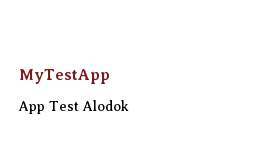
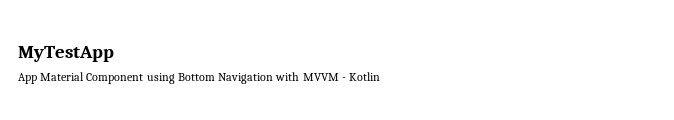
- App Test Alodok
+ App Material Component using Bottom Navigation with MVVM - Kotlin

